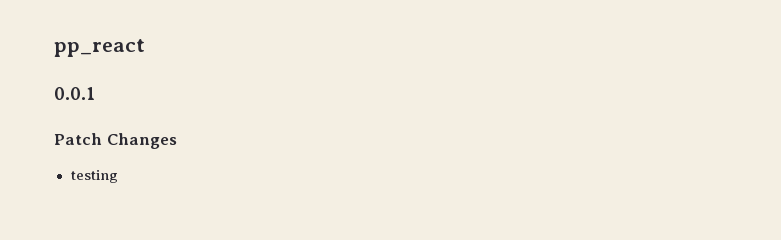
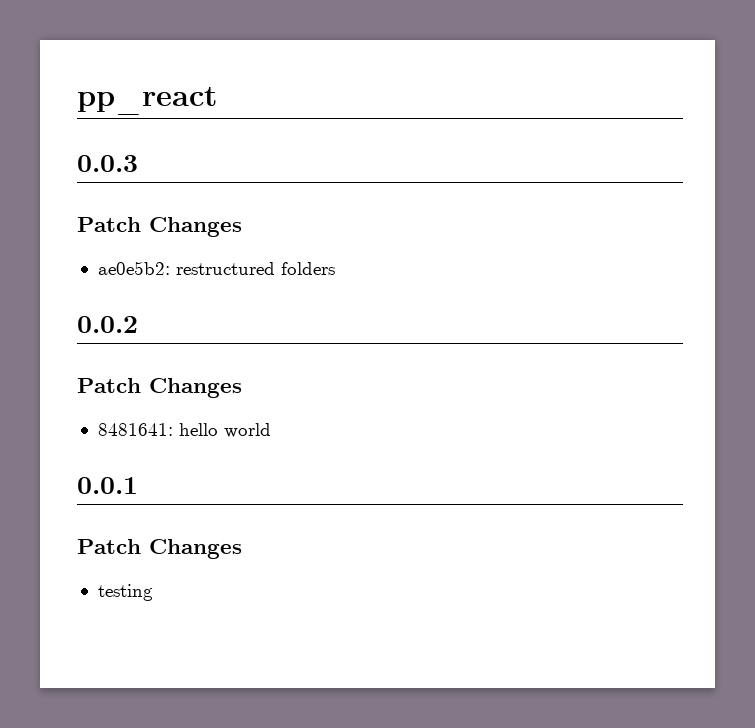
+ 0.0.3
+ Patch Changes
+ ae0e5b2: restructured folders
+ 0.0.2
+ Patch Changes
+ 8481641: hello world

